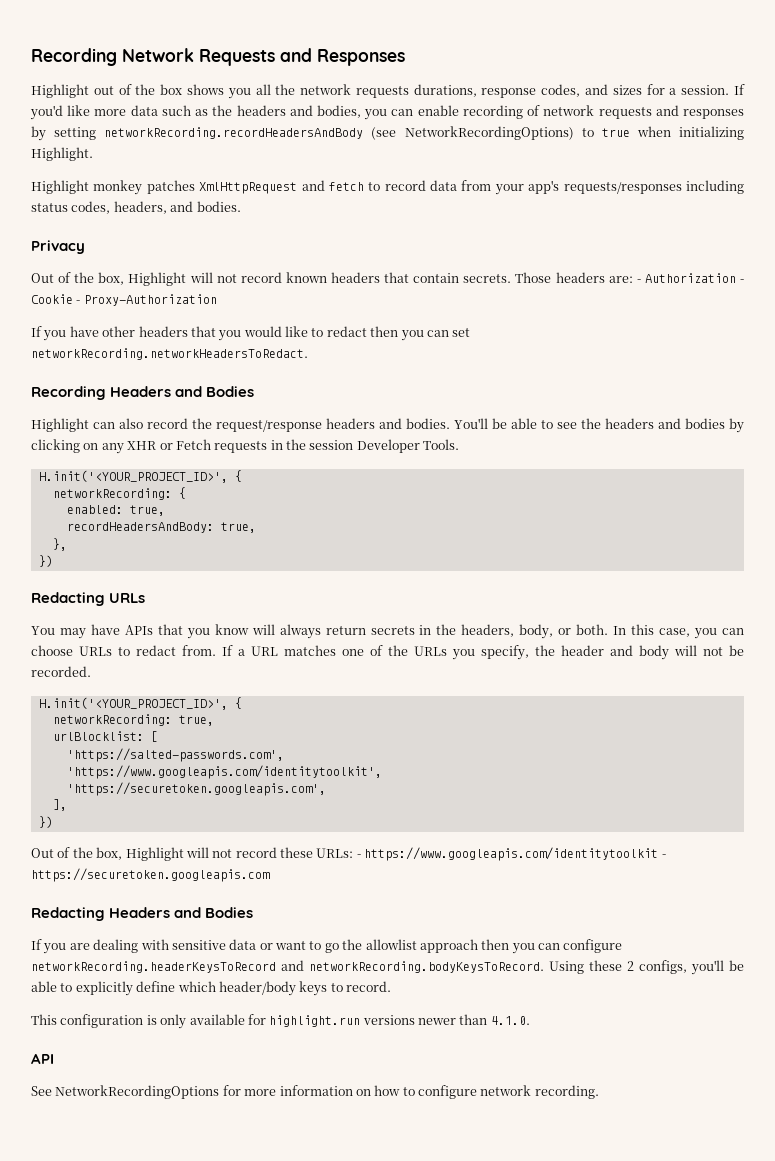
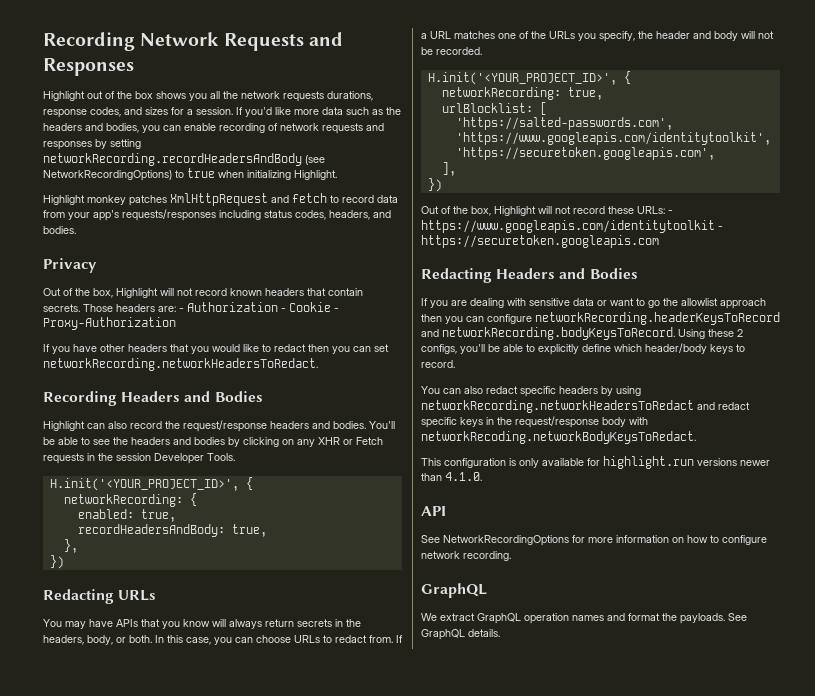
+ You can also redact specific headers by using networkRecording.networkHeadersToRedact and redact specific keys in the request/response body with networkRecoding.networkBodyKeysToRedact.
  See NetworkRecordingOptions for more information on how to configure network recording.
+ GraphQL
+ We extract GraphQL operation names and format the payloads. See GraphQL details.

